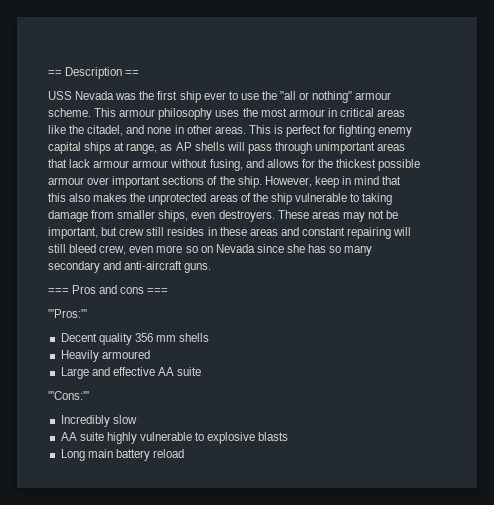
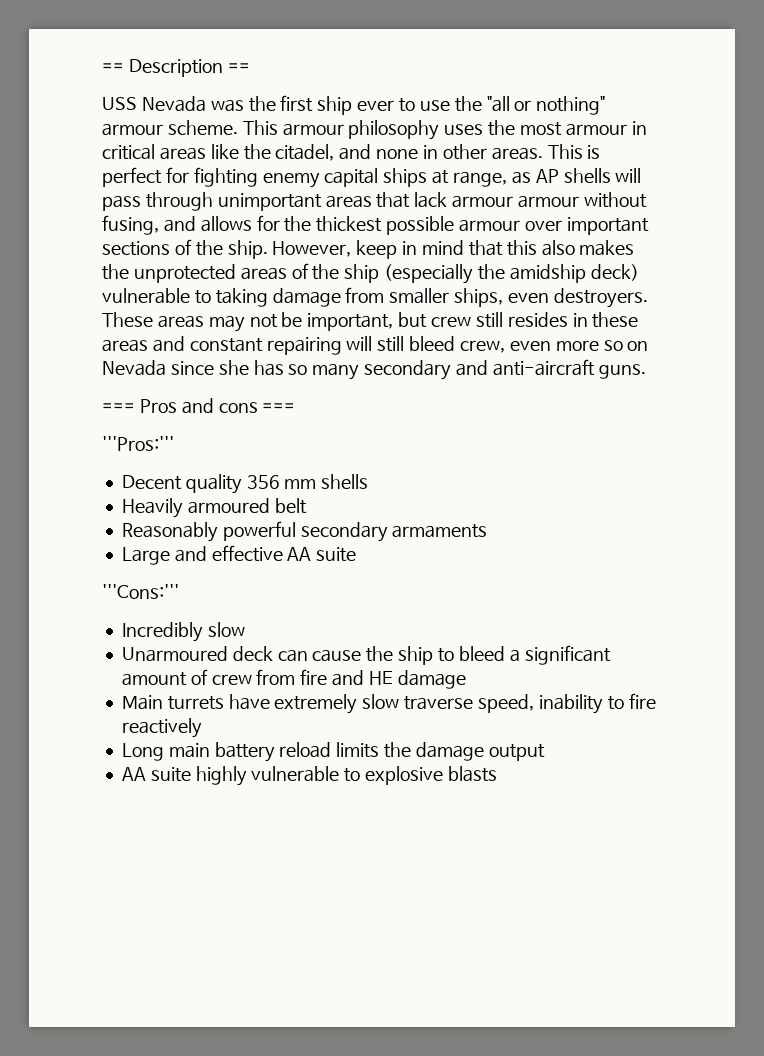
- However, keep in mind that this also makes the unprotected areas of the ship vulnerable to taking damage from smaller ships, even destroyers.
+ However, keep in mind that this also makes the unprotected areas of the ship (especially the amidship deck) vulnerable to taking damage from smaller ships, even destroyers.
- Heavily armoured
+ Heavily armoured belt
+ Reasonably powerful secondary armaments
+ Unarmoured deck can cause the ship to bleed a significant amount of crew from fire and HE damage
+ Main turrets have extremely slow traverse speed, inability to fire reactively
+ Long main battery reload limits the damage output
- Long main battery reload

